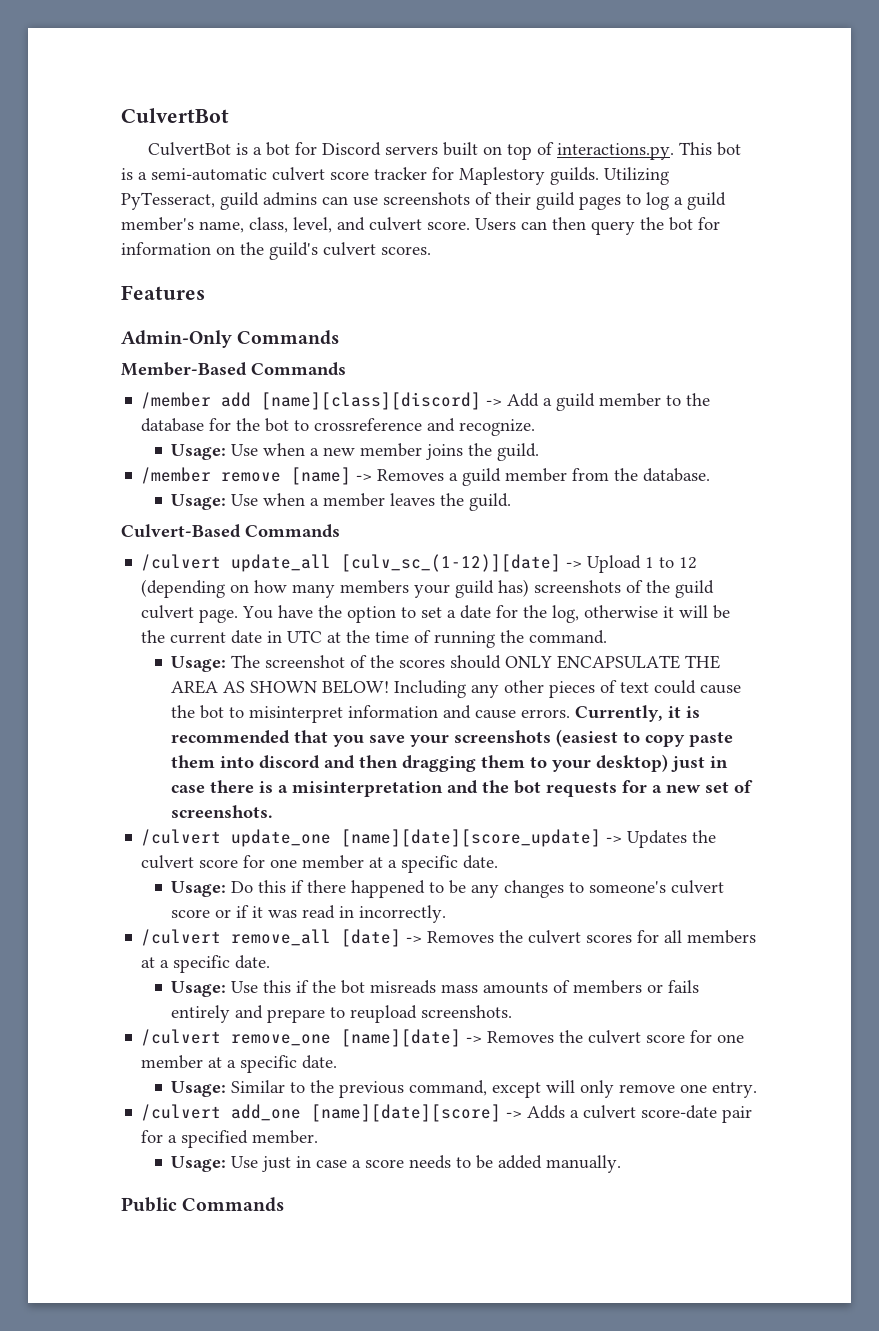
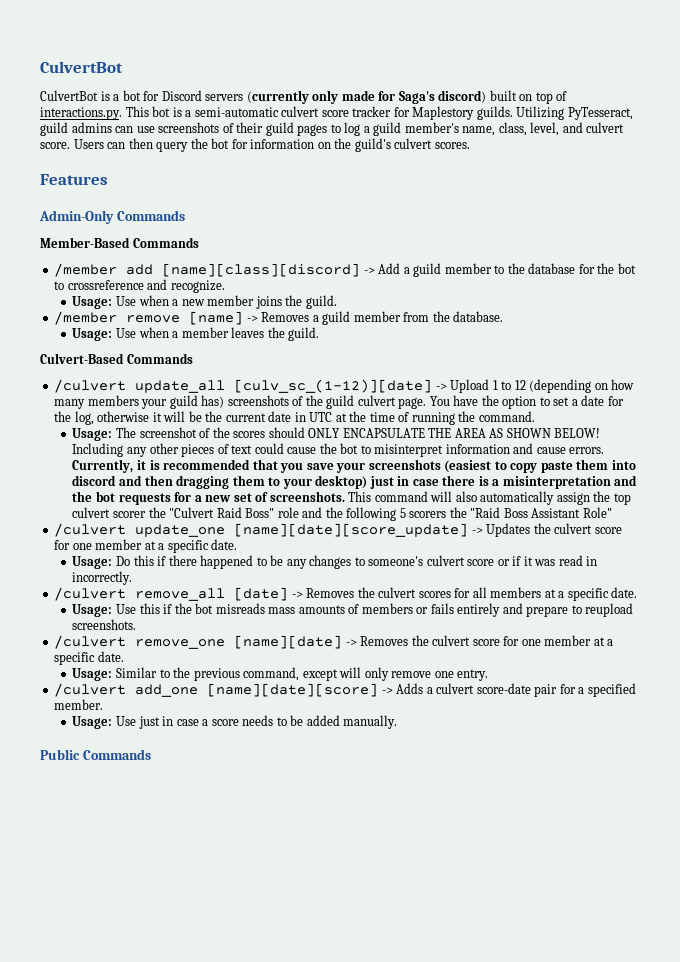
- CulvertBot is a bot for Discord servers built on top of interactions.py. This bot is a semi-automatic culvert score tracker for Maplestory guilds.
+ CulvertBot is a bot for Discord servers (currently only made for Saga's discord) built on top of interactions.py. This bot is a semi-automatic culvert score tracker for Maplestory guilds.
+ This command will also automatically assign the top culvert scorer the "Culvert Raid Boss" role and the following 5 scorers the "Raid Boss Assistant Role"

